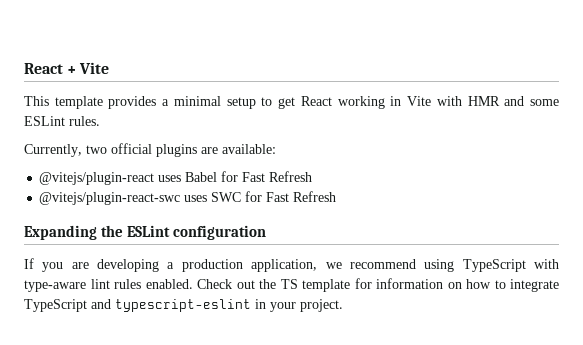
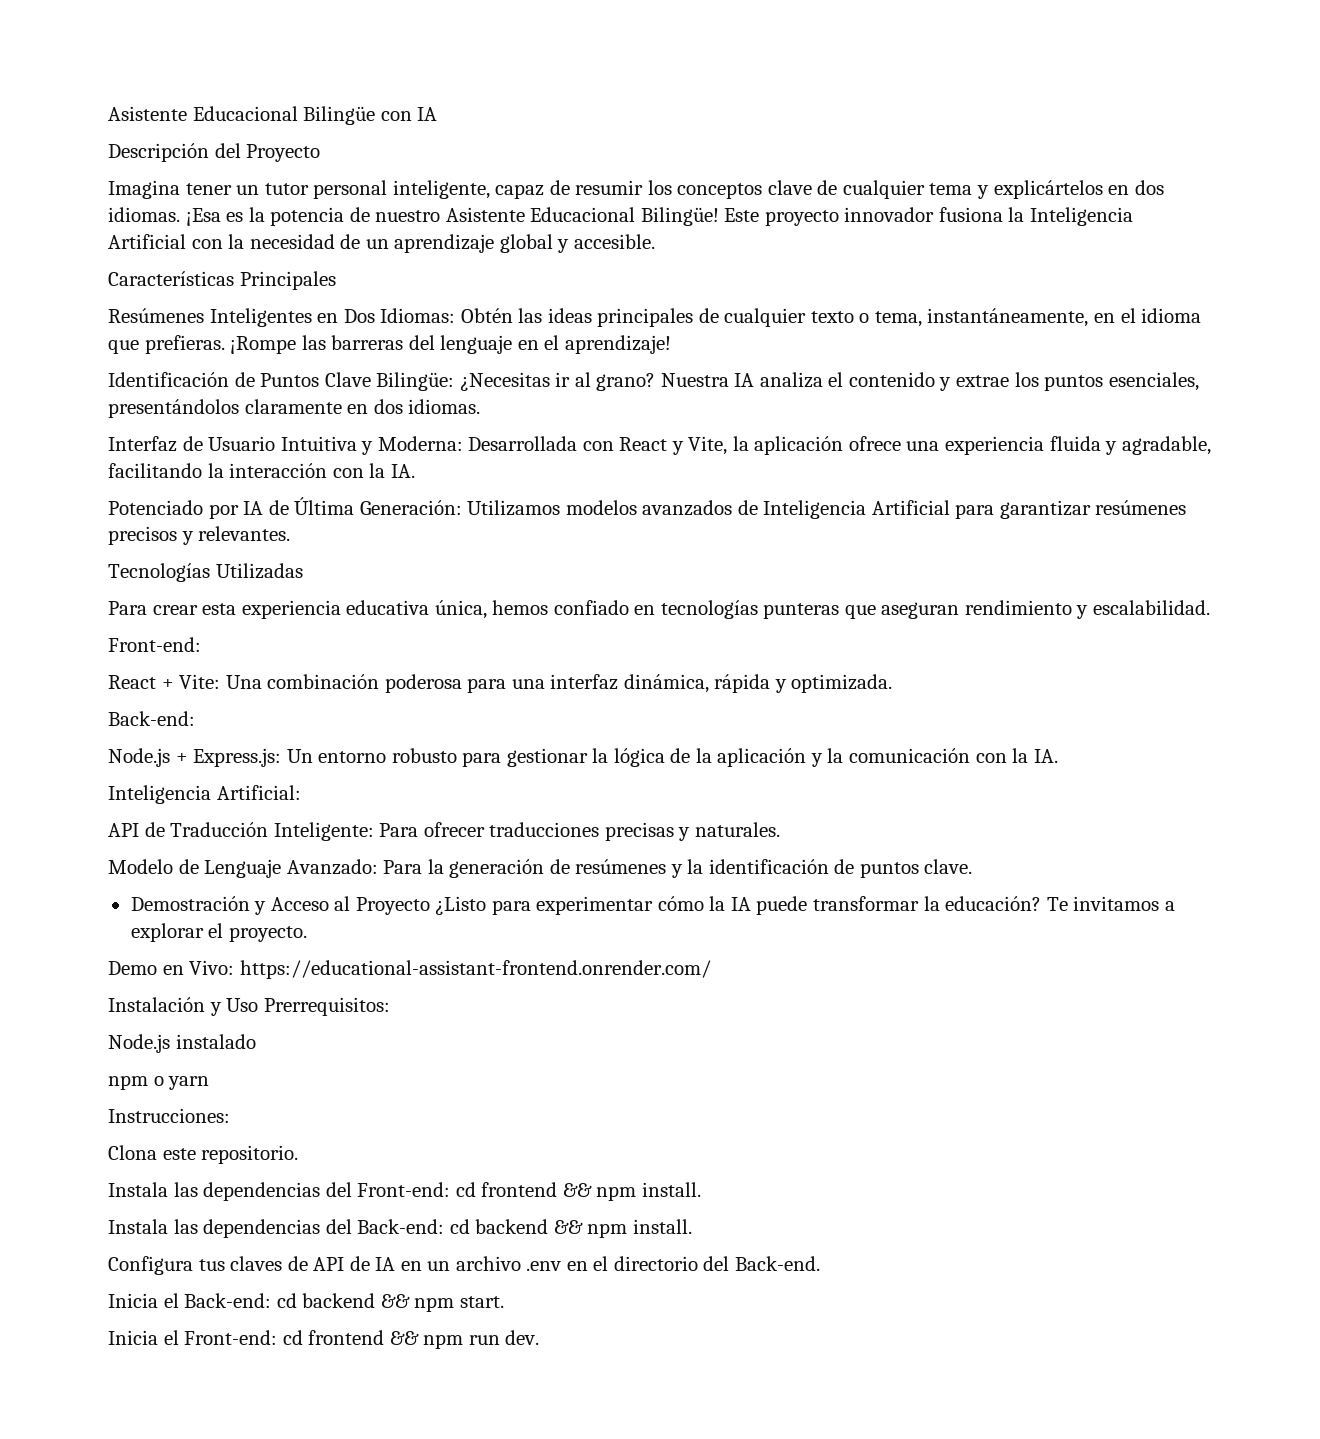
- React + Vite
- This template provides a minimal setup to get React working in Vite with HMR and some ESLint rules.
- Currently, two official plugins are available:
- @vitejs/plugin-react uses Babel for Fast Refresh
- @vitejs/plugin-react-swc uses SWC for Fast Refresh
- Expanding the ESLint configuration
- If you are developing a production application, we recommend using TypeScript with type-aware lint rules enabled. Check out the TS template for information on how to integrate TypeScript and typescript-eslint in your project.
+ Asistente Educacional Bilingüe con IA
+ Descripción del Proyecto
+ Imagina tener un tutor personal inteligente, capaz de resumir los conceptos clave de cualquier tema y explicártelos en dos idiomas. ¡Esa es la potencia de nuestro Asistente Educacional Bilingüe! Este proyecto innovador fusiona la Inteligencia Artificial con la necesidad de un aprendizaje global y accesible.
+ Características Principales
+ Resúmenes Inteligentes en Dos Idiomas: Obtén las ideas principales de cualquier texto o tema, instantáneamente, en el idioma que prefieras. ¡Rompe las barreras del lenguaje en el aprendizaje!
+ Identificación de Puntos Clave Bilingüe: ¿Necesitas ir al grano? Nuestra IA analiza el contenido y extrae los puntos esenciales, presentándolos claramente en dos idiomas.
+ Interfaz de Usuario Intuitiva y Moderna: Desarrollada con React y Vite, la aplicación ofrece una experiencia fluida y agradable, facilitando la interacción con la IA.
+ Potenciado por IA de Última Generación: Utilizamos modelos avanzados de Inteligencia Artificial para garantizar resúmenes precisos y relevantes.
+ Tecnologías Utilizadas
+ Para crear esta experiencia educativa única, hemos confiado en tecnologías punteras que aseguran rendimiento y escalabilidad.
+ Front-end:
+ React + Vite: Una combinación poderosa para una interfaz dinámica, rápida y optimizada.
+ Back-end:
+ Node.js + Express.js: Un entorno robusto para gestionar la lógica de la aplicación y la comunicación con la IA.
+ Inteligencia Artificial:
+ API de Traducción Inteligente: Para ofrecer traducciones precisas y naturales.
+ Modelo de Lenguaje Avanzado: Para la generación de resúmenes y la identificación de puntos clave.
+ Demostración y Acceso al Proyecto ¿Listo para experimentar cómo la IA puede transformar la educación? Te invitamos a explorar el proyecto.
+ Demo en Vivo: https://educational-assistant-frontend.onrender.com/
+ Instalación y Uso Prerrequisitos:
+ Node.js instalado
+ npm o yarn
+ Instrucciones:
+ Clona este repositorio.
+ Instala las dependencias del Front-end: cd frontend && npm install.
+ Instala las dependencias del Back-end: cd backend && npm install.
+ Configura tus claves de API de IA en un archivo .env en el directorio del Back-end.
+ Inicia el Back-end: cd backend && npm start.
+ Inicia el Front-end: cd frontend && npm run dev.

